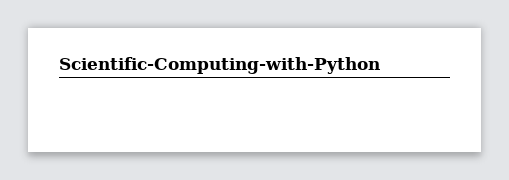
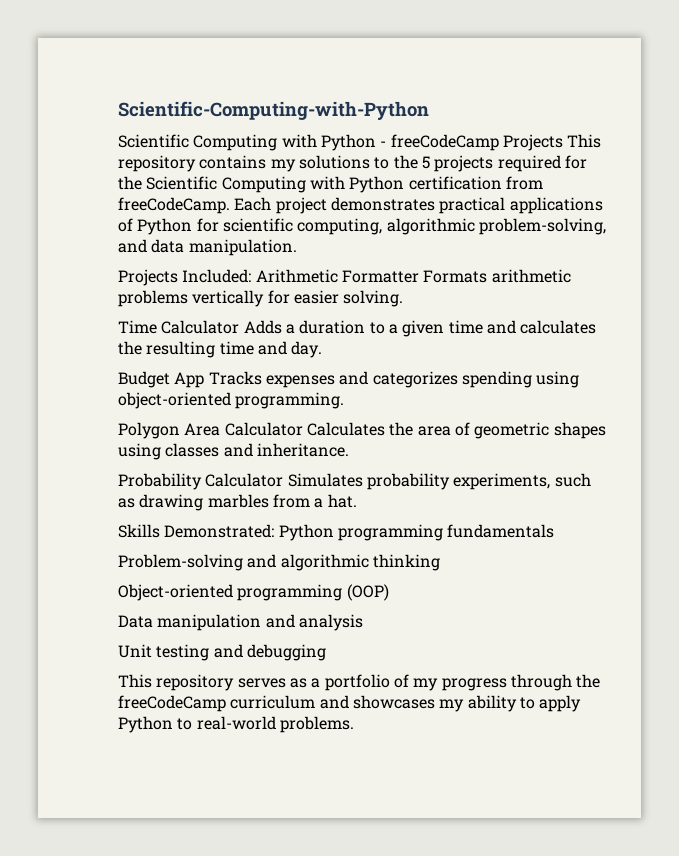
+ Scientific Computing with Python - freeCodeCamp Projects This repository contains my solutions to the 5 projects required for the Scientific Computing with Python certification from freeCodeCamp. Each project demonstrates practical applications of Python for scientific computing, algorithmic problem-solving, and data manipulation.
+ Projects Included: Arithmetic Formatter Formats arithmetic problems vertically for easier solving.
+ Time Calculator Adds a duration to a given time and calculates the resulting time and day.
+ Budget App Tracks expenses and categorizes spending using object-oriented programming.
+ Polygon Area Calculator Calculates the area of geometric shapes using classes and inheritance.
+ Probability Calculator Simulates probability experiments, such as drawing marbles from a hat.
+ Skills Demonstrated: Python programming fundamentals
+ Problem-solving and algorithmic thinking
+ Object-oriented programming (OOP)
+ Data manipulation and analysis
+ Unit testing and debugging
+ This repository serves as a portfolio of my progress through the freeCodeCamp curriculum and showcases my ability to apply Python to real-world problems.

